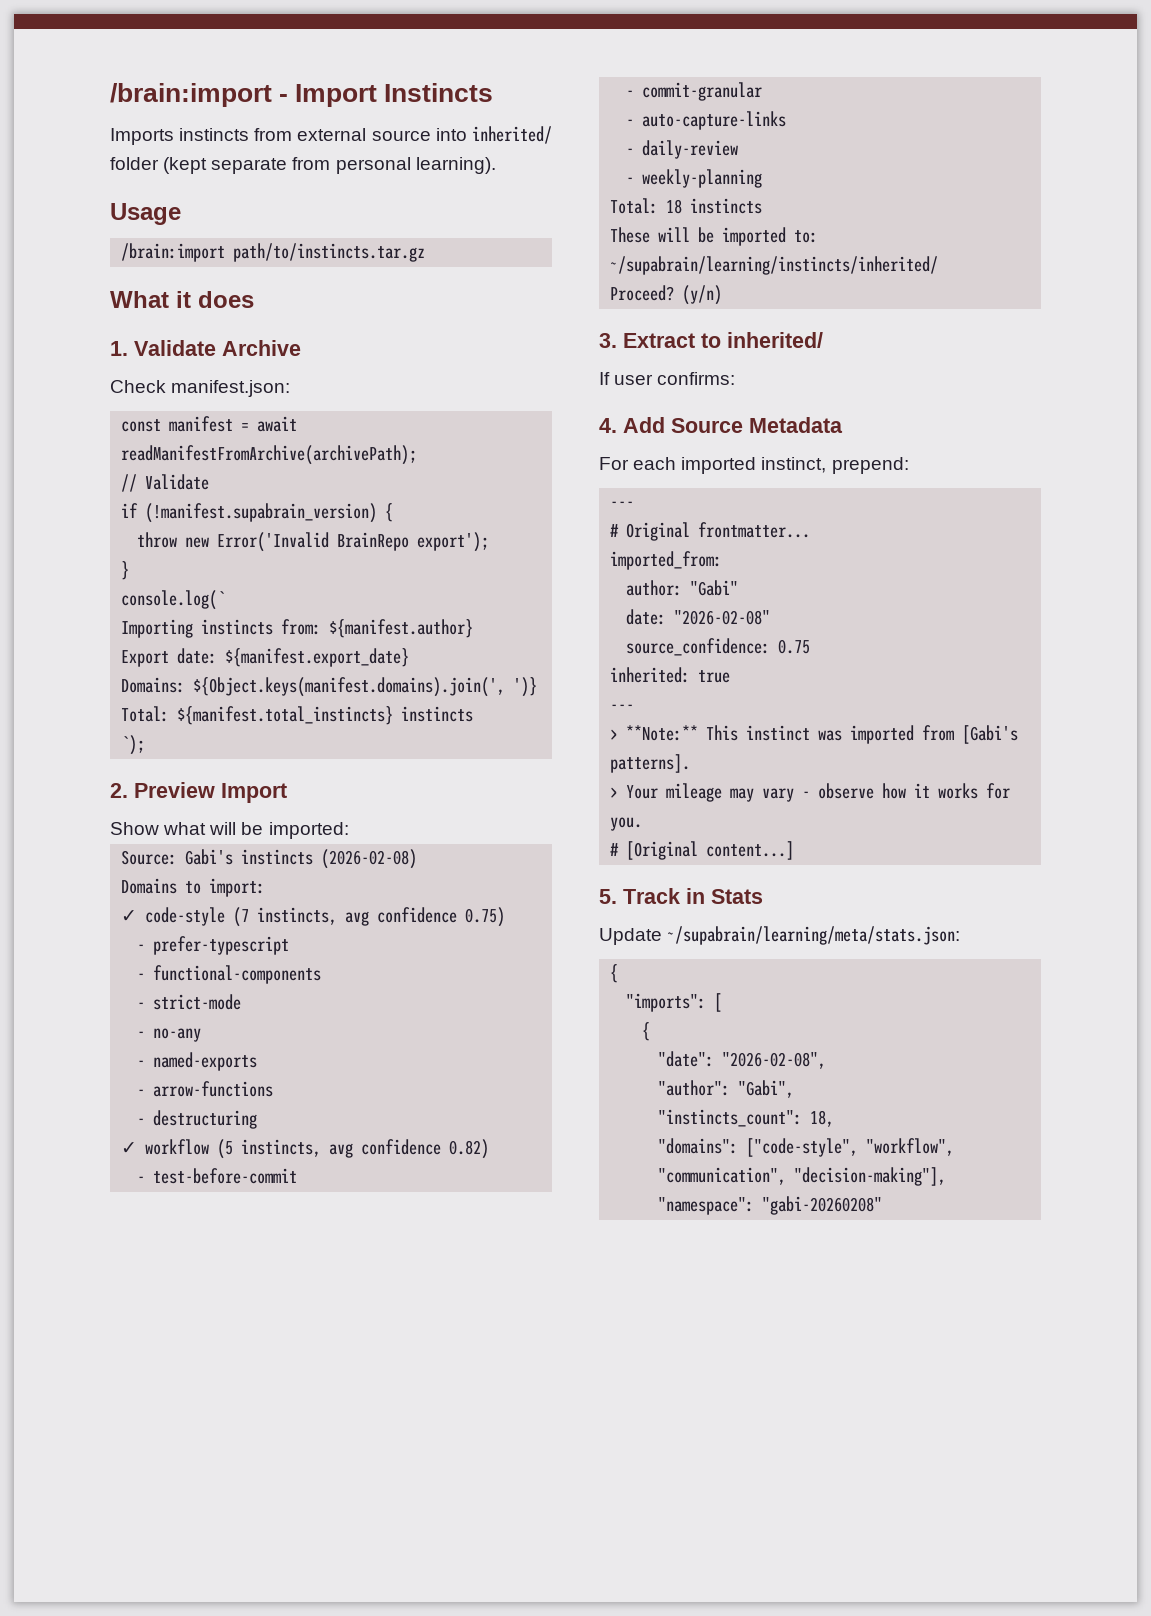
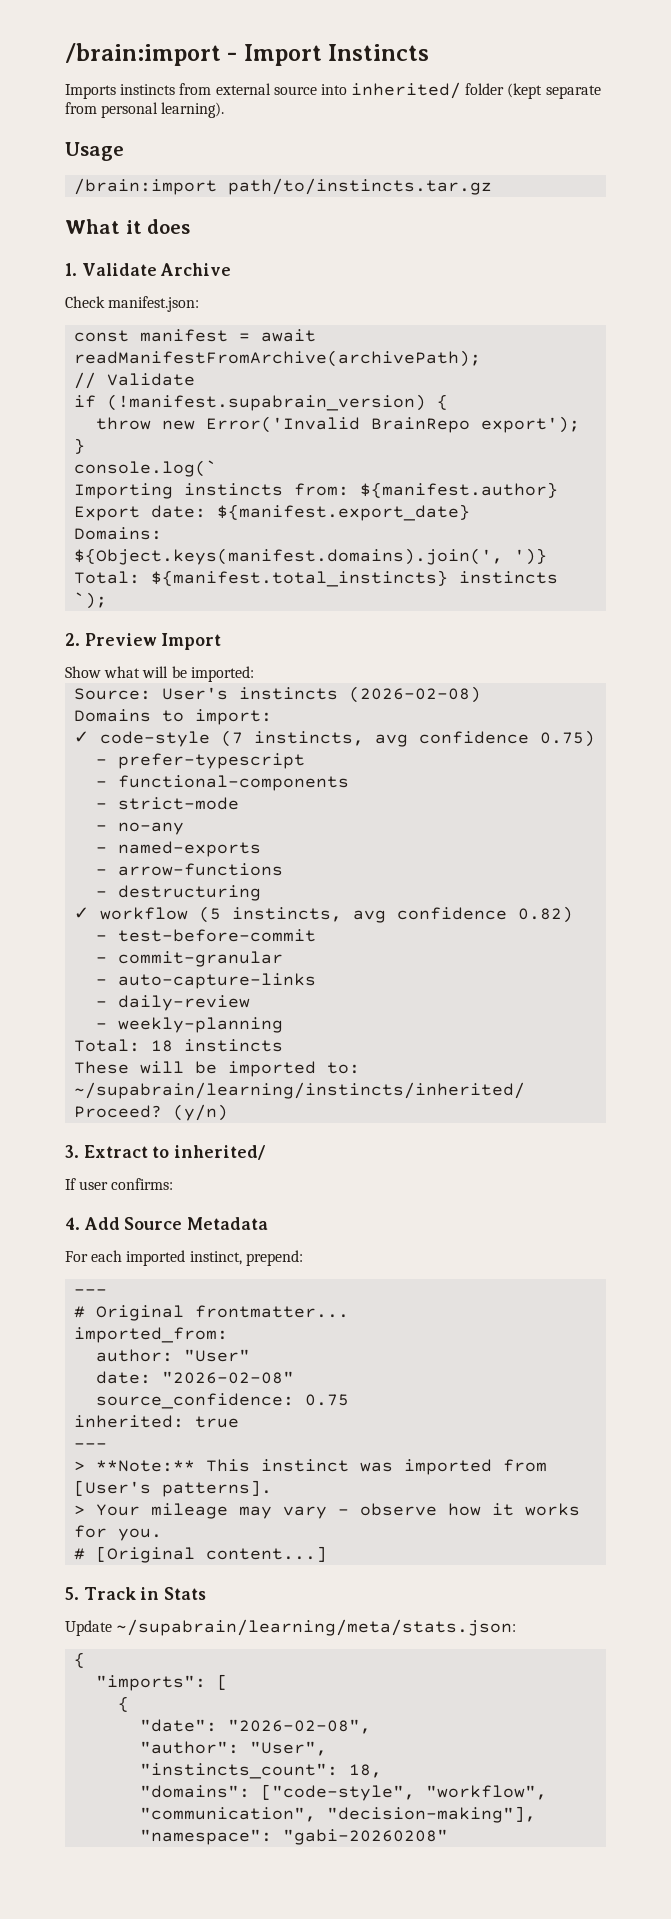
- Source: Gabi's instincts (2026-02-08)
+ Source: User's instincts (2026-02-08)
- author: "Gabi"
+ author: "User"
- > **Note:** This instinct was imported from [Gabi's patterns].
+ > **Note:** This instinct was imported from [User's patterns].
- "author": "Gabi",
+ "author": "User",

